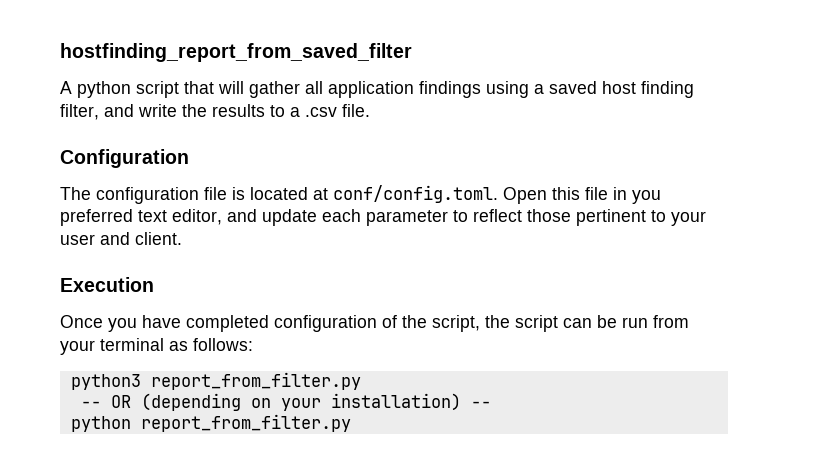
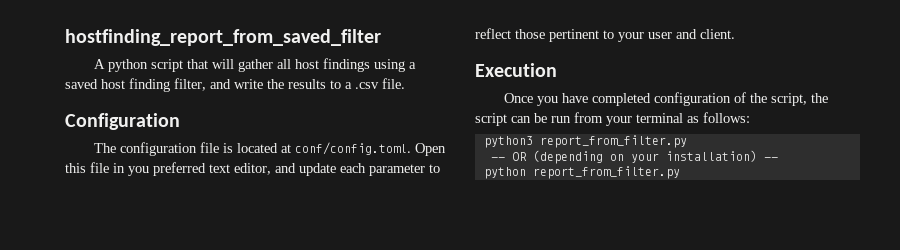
- A python script that will gather all application findings using a saved host finding filter, and write the results to a .csv file.
+ A python script that will gather all host findings using a saved host finding filter, and write the results to a .csv file.

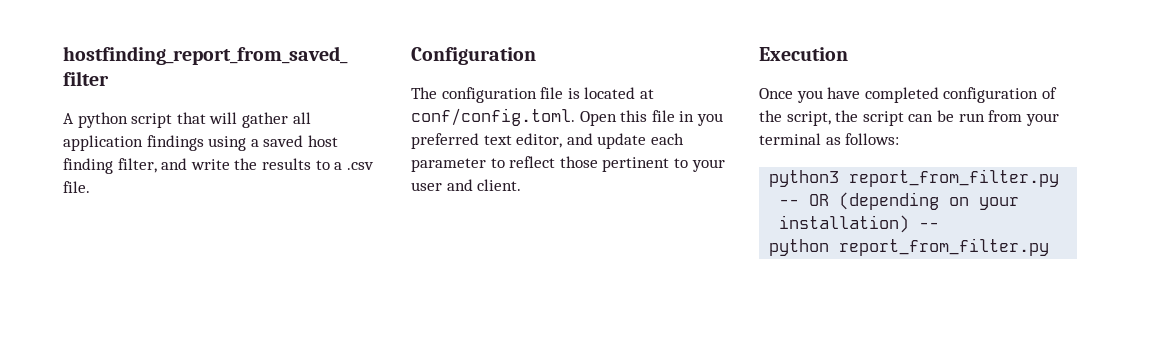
- A python script that will gather all host findings using a saved host finding filter, and write the results to a .csv file.
+ A python script that will gather all application findings using a saved host finding filter, and write the results to a .csv file.

